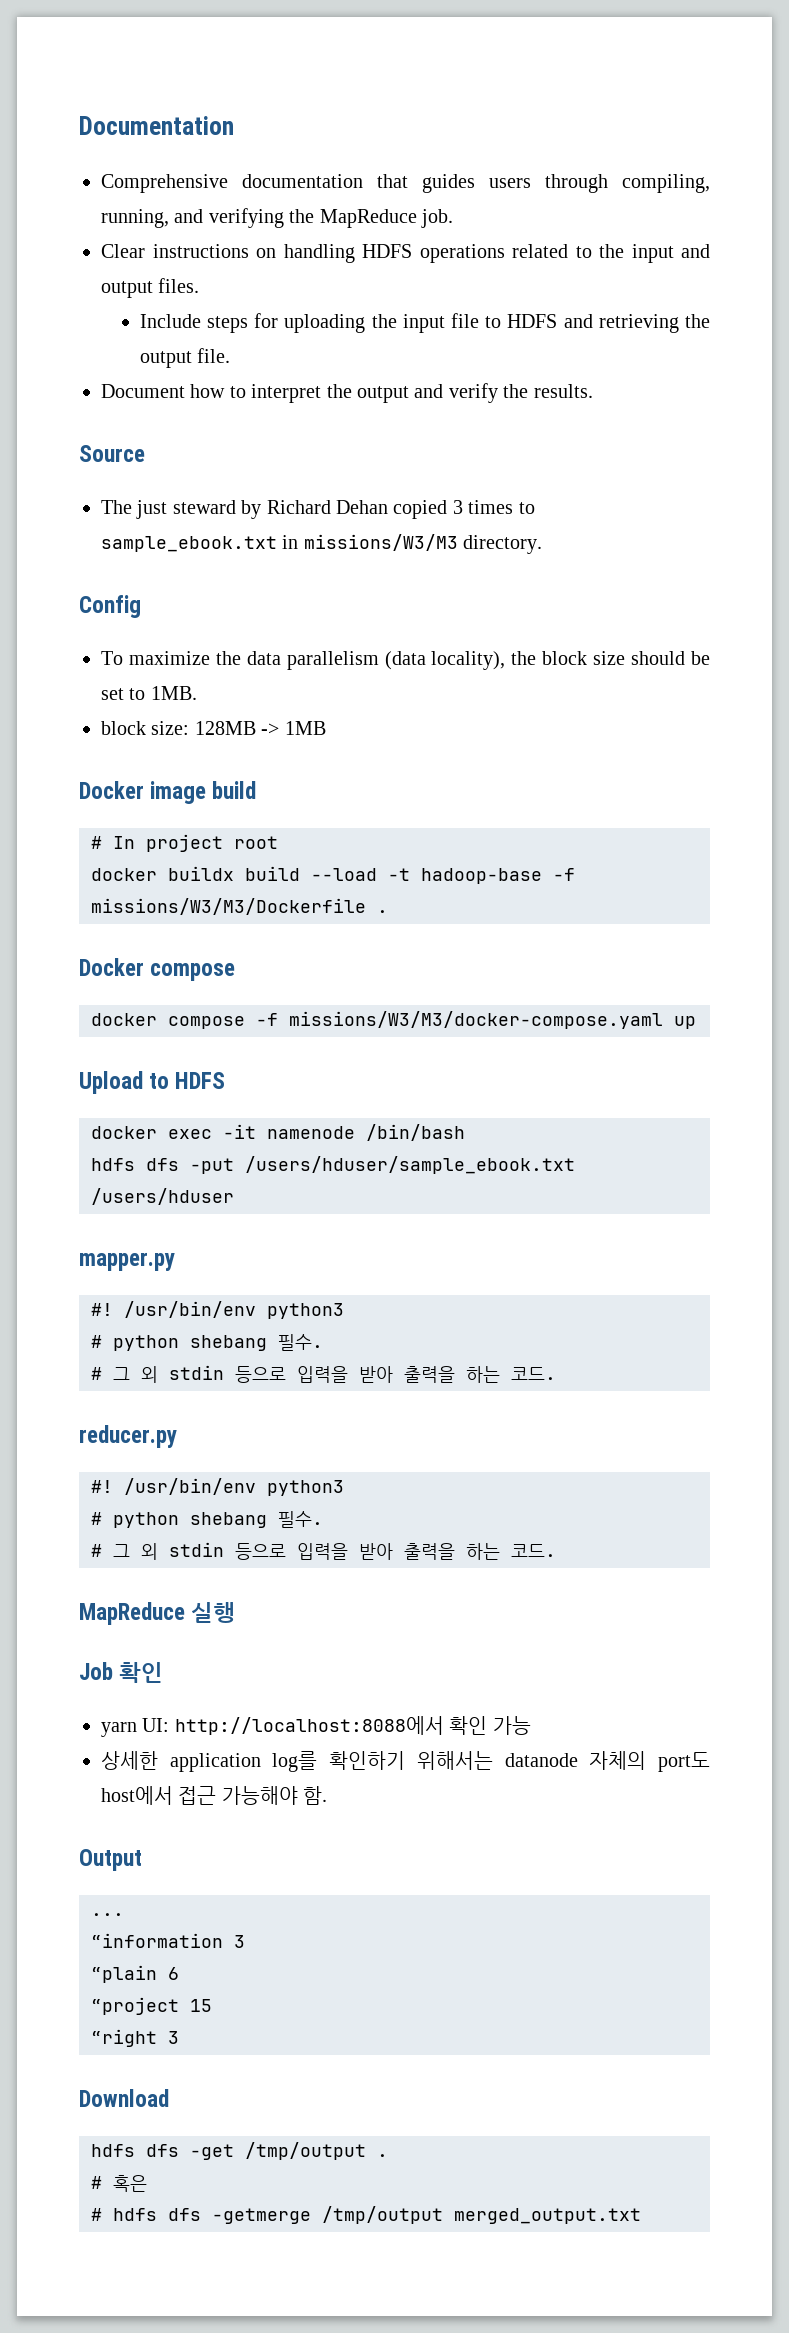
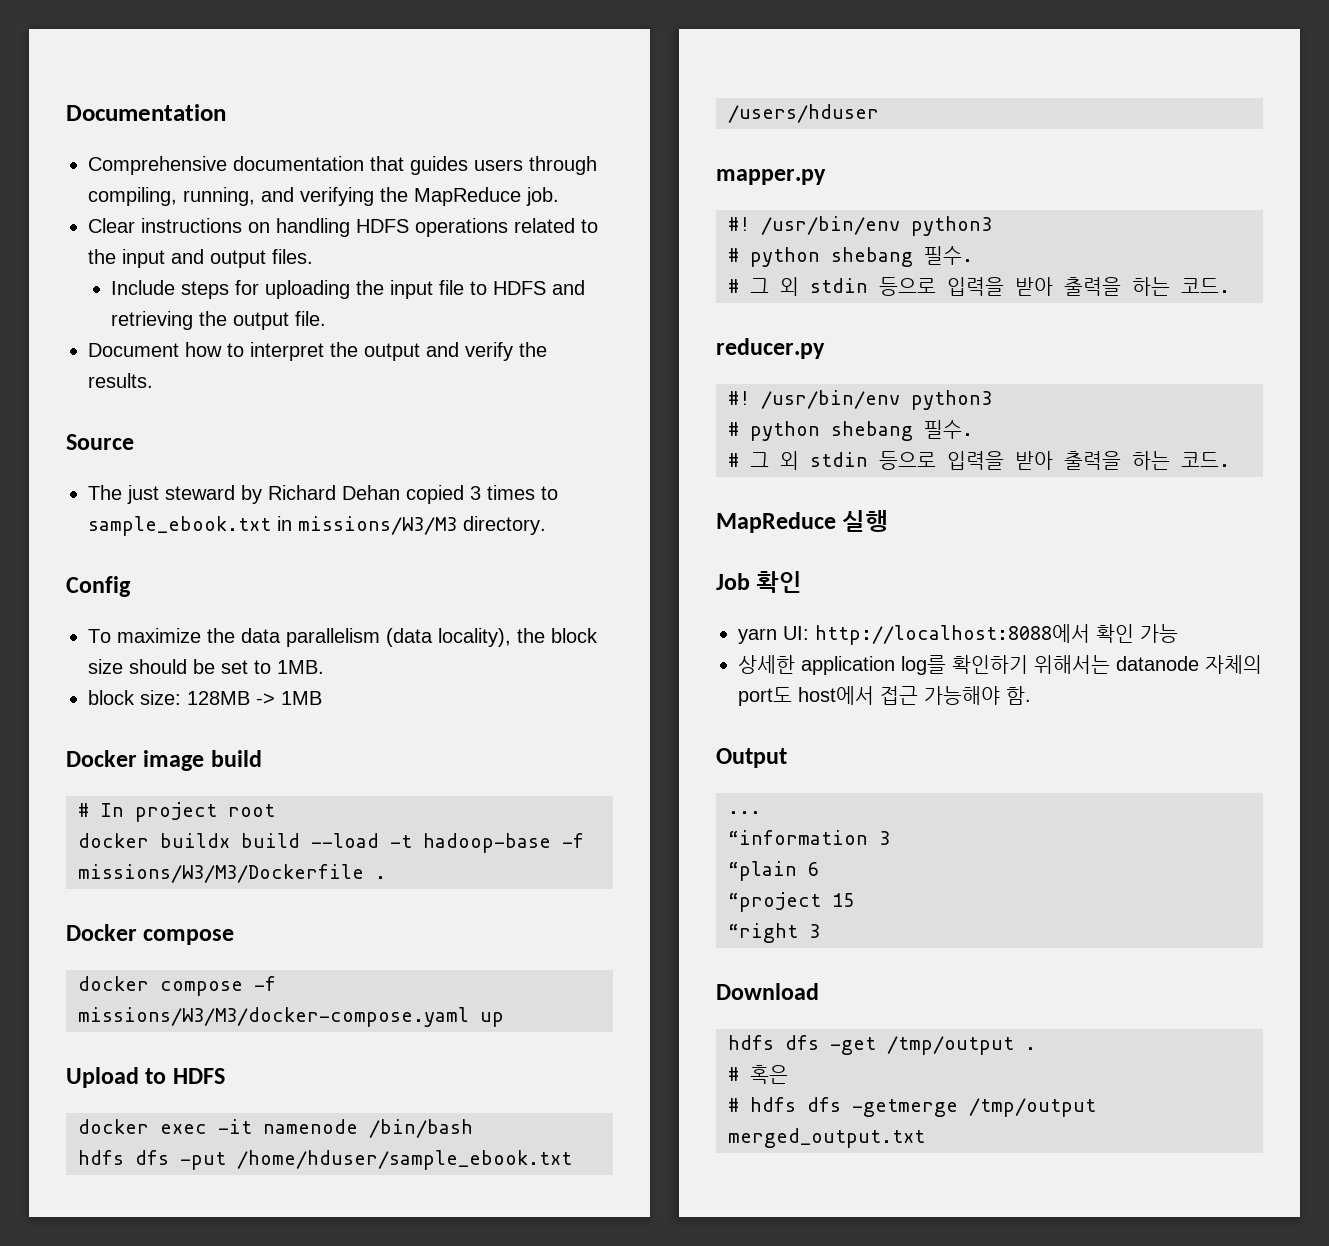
- hdfs dfs -put /users/hduser/sample_ebook.txt /users/hduser
+ hdfs dfs -put /home/hduser/sample_ebook.txt /users/hduser

